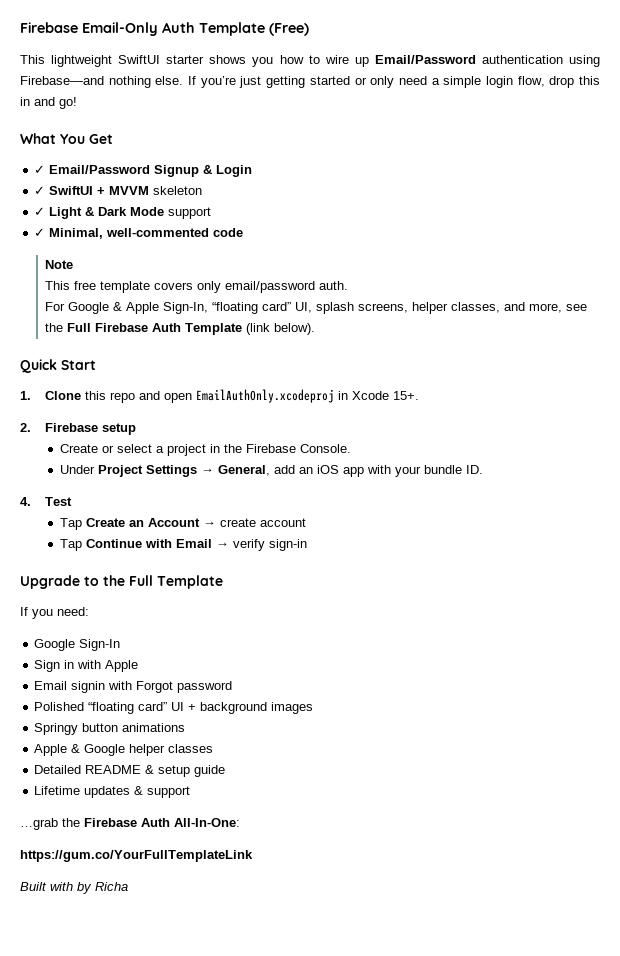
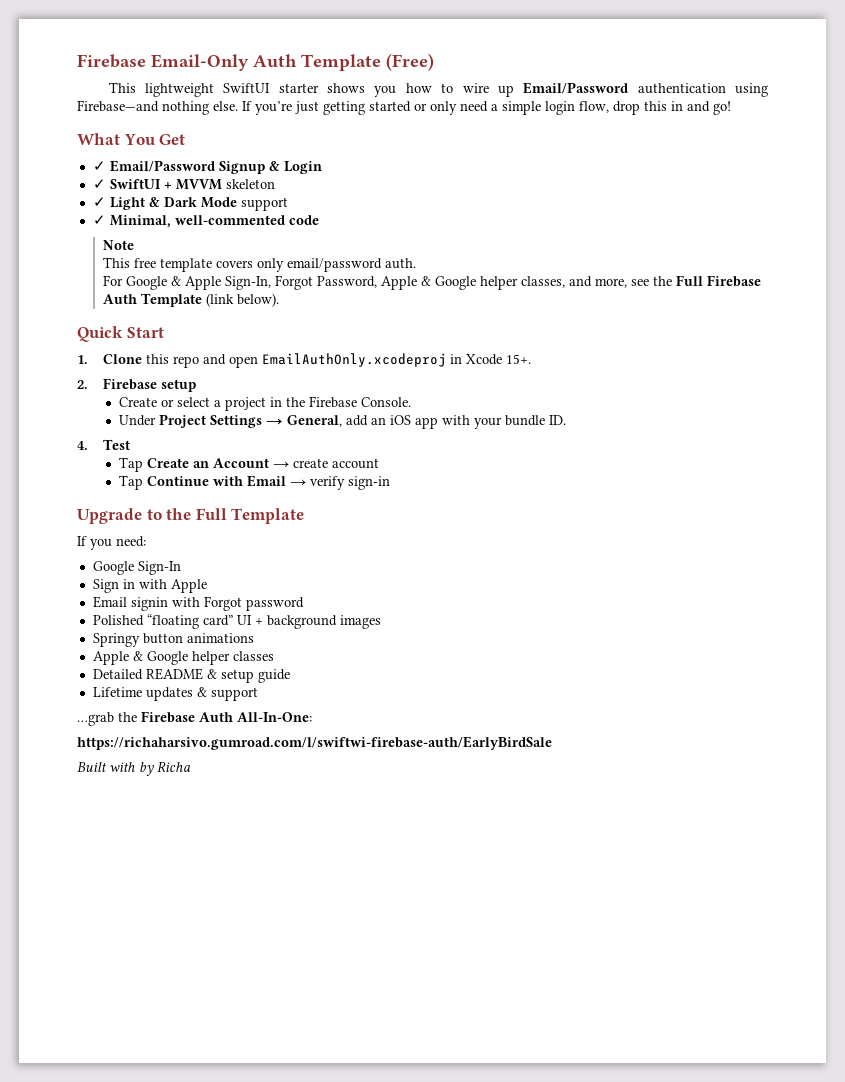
- For Google & Apple Sign-In, “floating card” UI, splash screens, helper classes, and more, see the Full Firebase Auth Template (link below).
+ For Google & Apple Sign-In, Forgot Password, Apple & Google helper classes, and more, see the Full Firebase Auth Template (link below).
- https://gum.co/YourFullTemplateLink
+ https://richaharsivo.gumroad.com/l/swiftwi-firebase-auth/EarlyBirdSale

